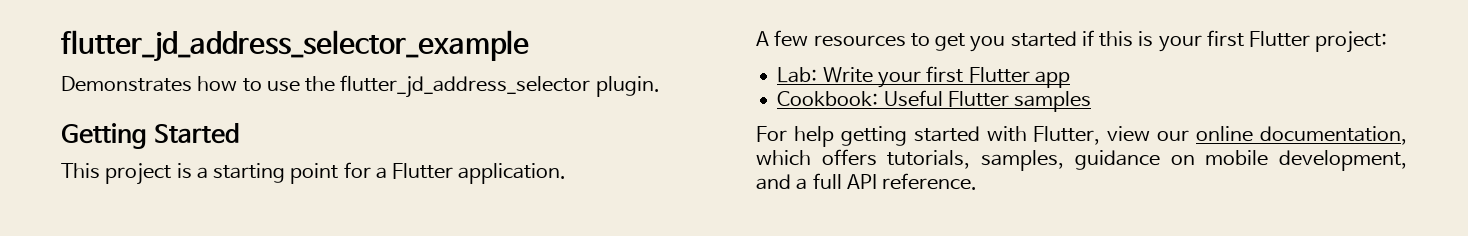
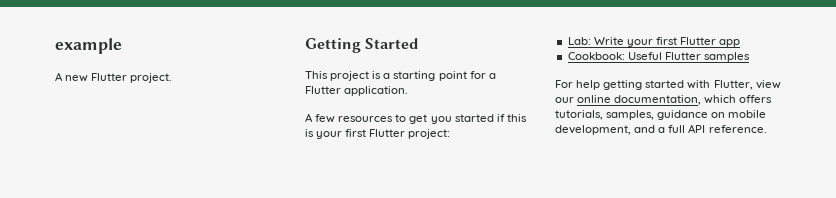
- flutter_jd_address_selector_example
- Demonstrates how to use the flutter_jd_address_selector plugin.
+ example
+ A new Flutter project.

